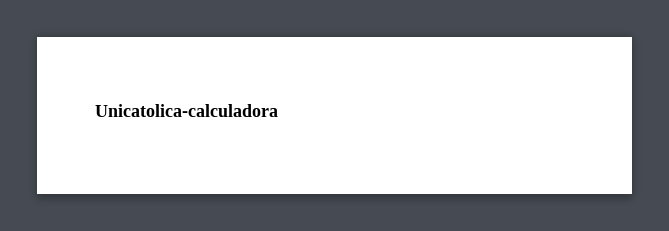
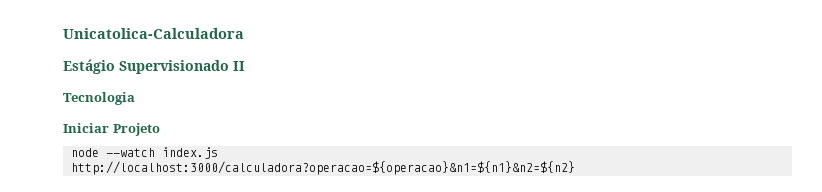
- Unicatolica-calculadora
+ Unicatolica-Calculadora
+ Estágio Supervisionado II
+ Tecnologia
+ Iniciar Projeto
+ node --watch index.js
+ http://localhost:3000/calculadora?operacao=${operacao}&n1=${n1}&n2=${n2}

